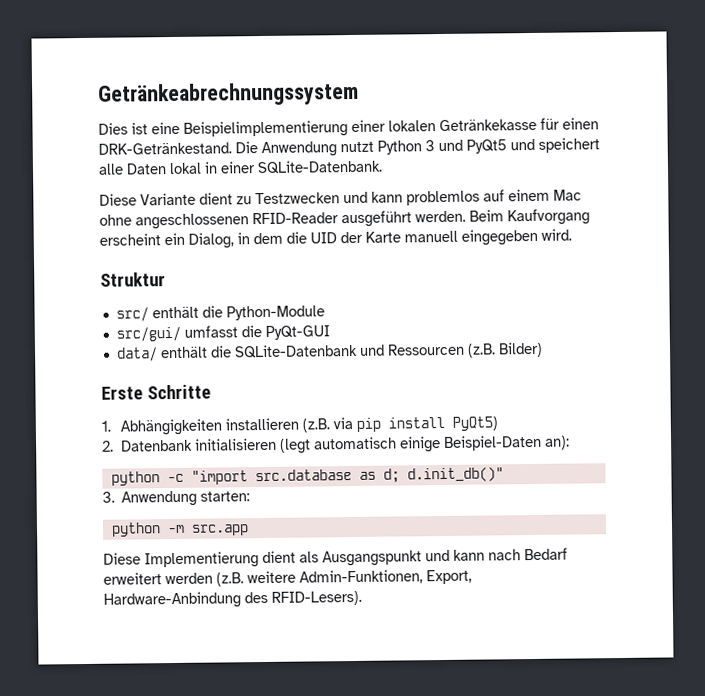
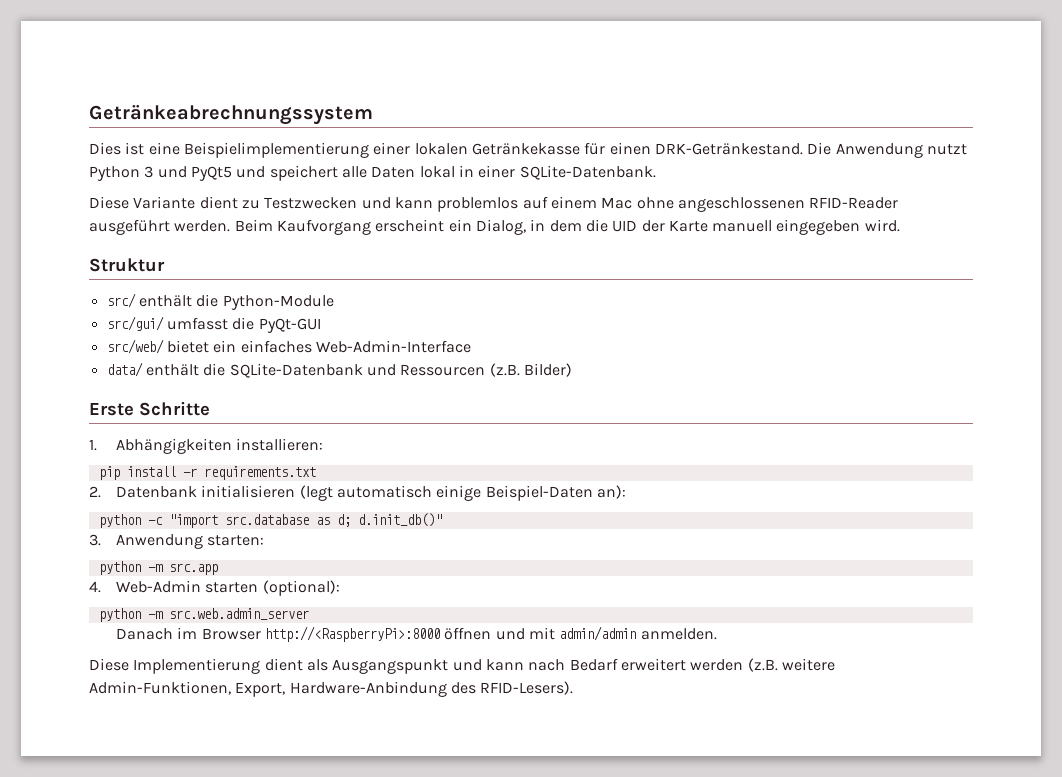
+ src/web/ bietet ein einfaches Web-Admin-Interface
- 1. Abhängigkeiten installieren (z.B. via pip install PyQt5)
+ 1. Abhängigkeiten installieren:
+ pip install -r requirements.txt
+ 4. Web-Admin starten (optional):
+ python -m src.web.admin_server
+ Danach im Browser http://<RaspberryPi>:8000 öffnen und mit admin/admin anmelden.

